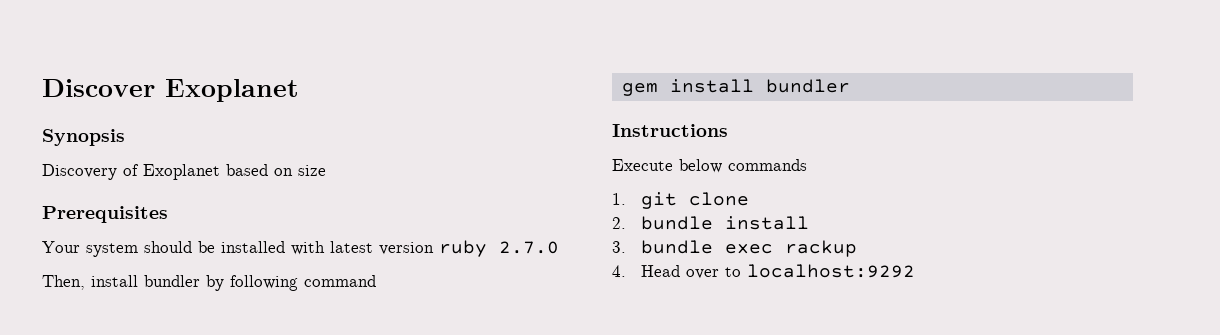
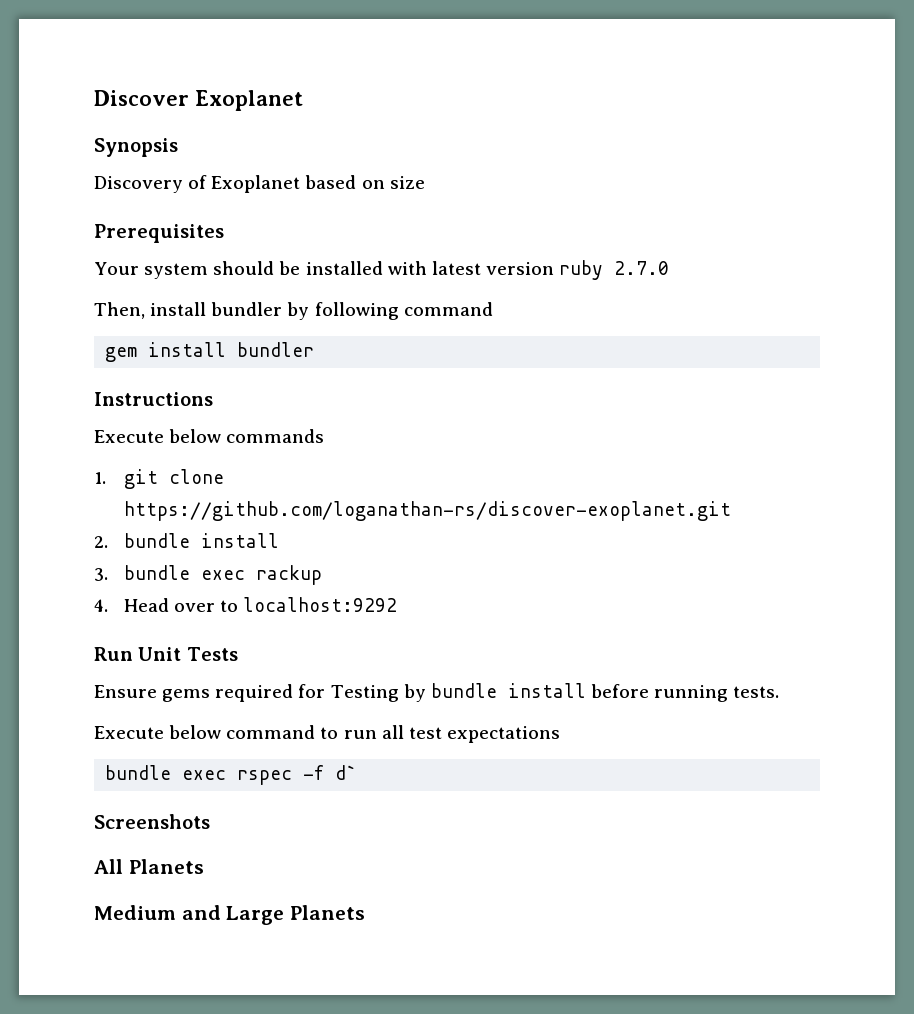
- 1. git clone
+ 1. git clone https://github.com/loganathan-rs/discover-exoplanet.git
+ Run Unit Tests
+ Ensure gems required for Testing by bundle install before running tests.
+ Execute below command to run all test expectations
+ bundle exec rspec -f d`
+ Screenshots
+ All Planets
+ Medium and Large Planets

